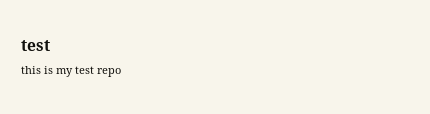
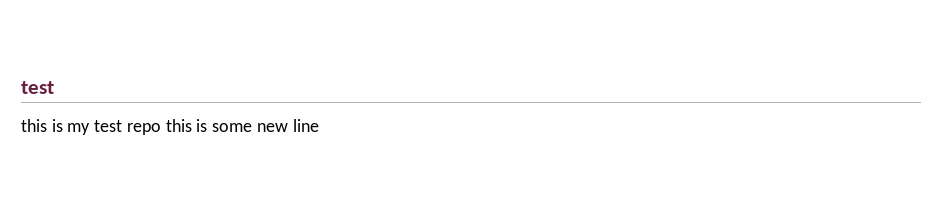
- this is my test repo
+ this is my test repo this is some new line

